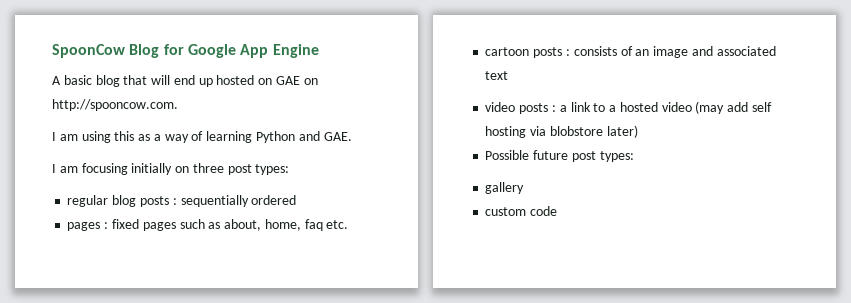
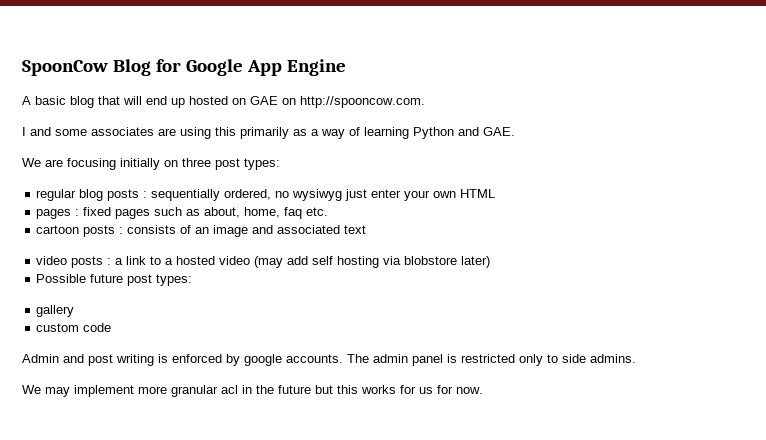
- I am using this as a way of learning Python and GAE.
+ I and some associates are using this primarily as a way of learning Python and GAE.
- I am focusing initially on three post types:
+ We are focusing initially on three post types:
- regular blog posts : sequentially ordered
+ regular blog posts : sequentially ordered, no wysiwyg just enter your own HTML
+ Admin and post writing is enforced by google accounts. The admin panel is restricted only to side admins.
+ We may implement more granular acl in the future but this works for us for now.

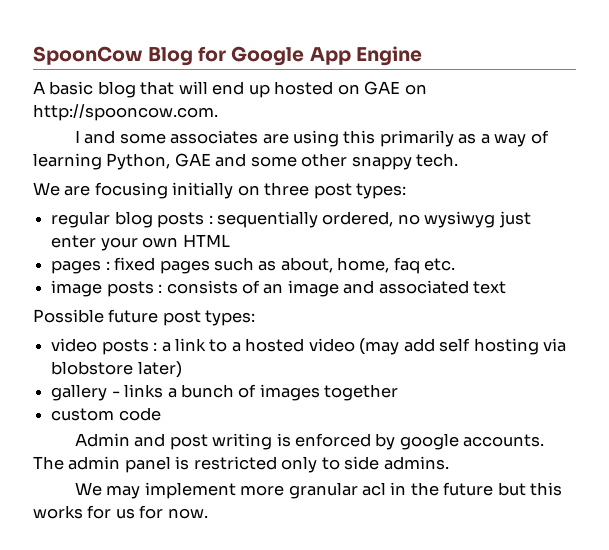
- I and some associates are using this primarily as a way of learning Python and GAE.
+ I and some associates are using this primarily as a way of learning Python, GAE and some other snappy tech.
- cartoon posts : consists of an image and associated text
+ image posts : consists of an image and associated text
+ Possible future post types:
- Possible future post types:
- gallery
+ gallery - links a bunch of images together

